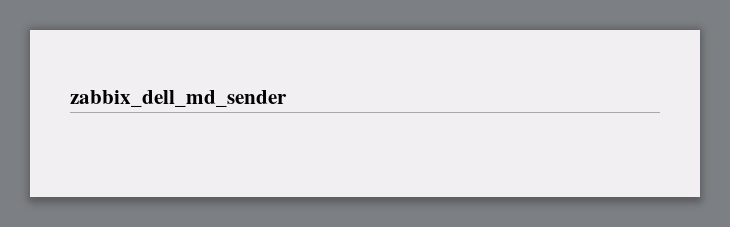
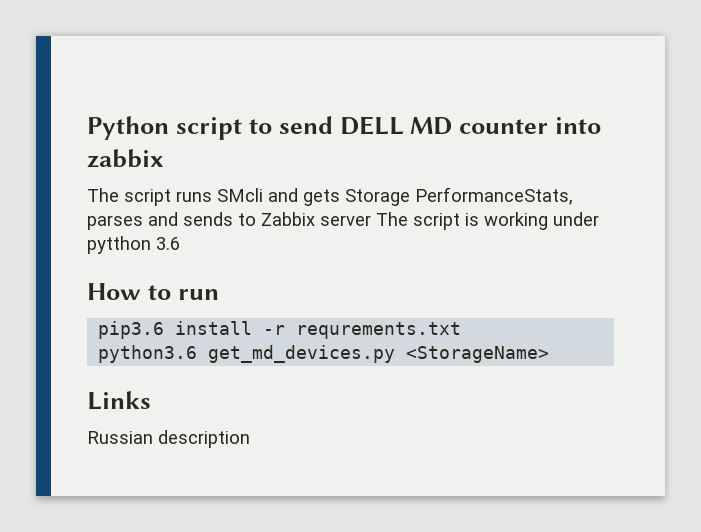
- zabbix_dell_md_sender
+ Python script to send DELL MD counter into zabbix
+ The script runs SMcli and gets Storage PerformanceStats, parses and sends to Zabbix server The script is working under pytthon 3.6
+ How to run
+ pip3.6 install -r requrements.txt
+ python3.6 get_md_devices.py <StorageName>
+ Links
+ Russian description

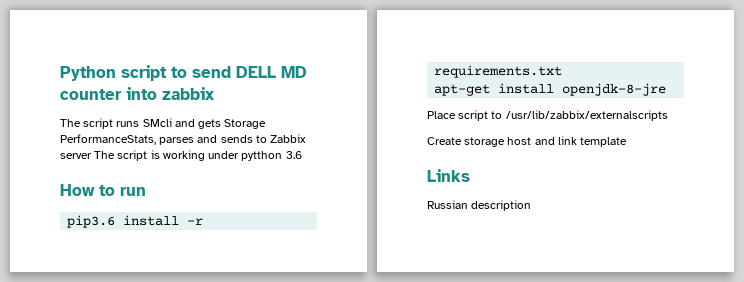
- pip3.6 install -r requrements.txt
- python3.6 get_md_devices.py <StorageName>
+ pip3.6 install -r requirements.txt
+ apt-get install openjdk-8-jre
+ Place script to /usr/lib/zabbix/externalscripts
+ Create storage host and link template

